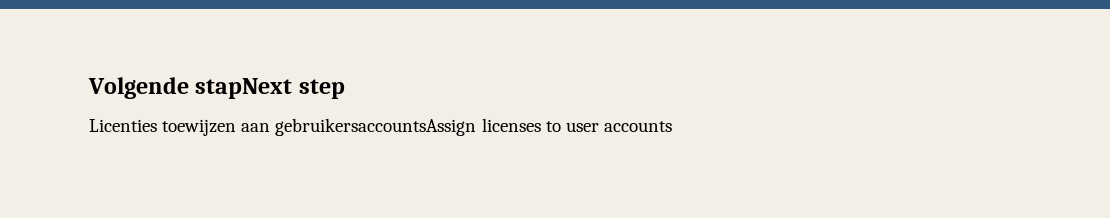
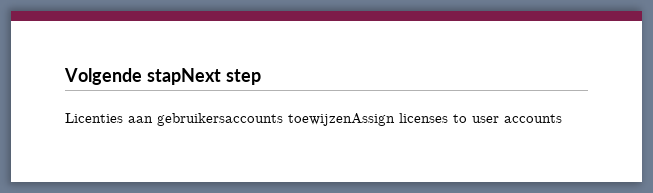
- Licenties toewijzen aan gebruikersaccountsAssign licenses to user accounts
+ Licenties aan gebruikersaccounts toewijzenAssign licenses to user accounts

